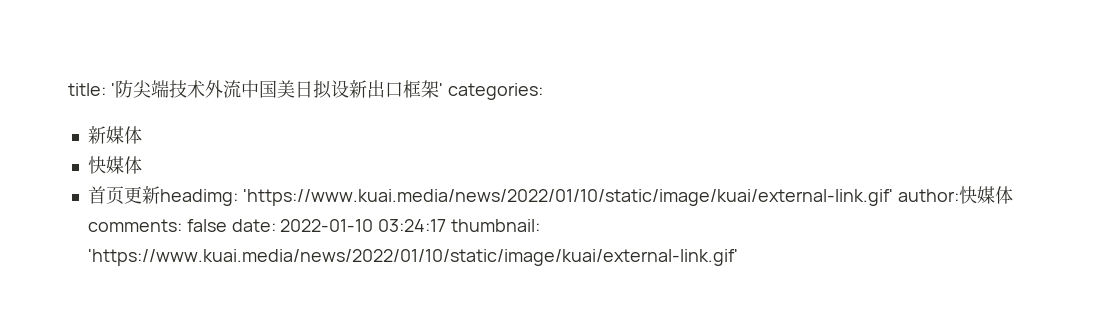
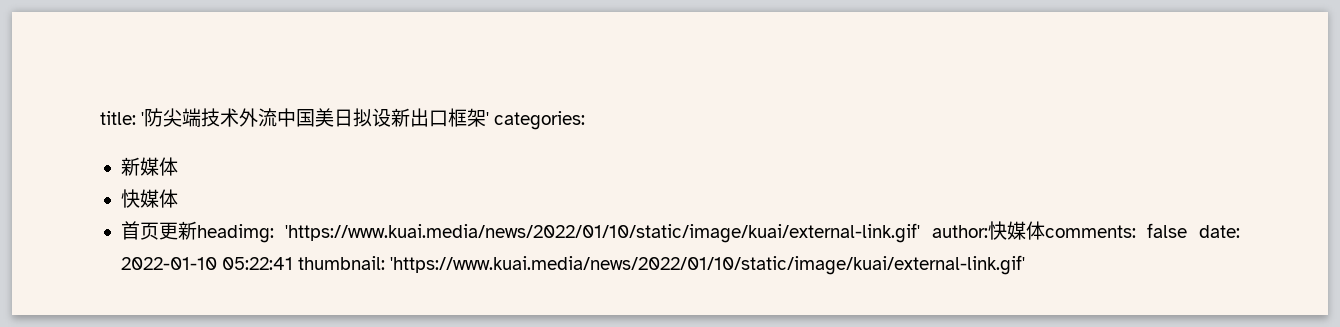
- 首页更新headimg: 'https://www.kuai.media/news/2022/01/10/static/image/kuai/external-link.gif' author:快媒体comments: false date: 2022-01-10 03:24:17 thumbnail: 'https://www.kuai.media/news/2022/01/10/static/image/kuai/external-link.gif'
+ 首页更新headimg: 'https://www.kuai.media/news/2022/01/10/static/image/kuai/external-link.gif' author:快媒体comments: false date: 2022-01-10 05:22:41 thumbnail: 'https://www.kuai.media/news/2022/01/10/static/image/kuai/external-link.gif'

